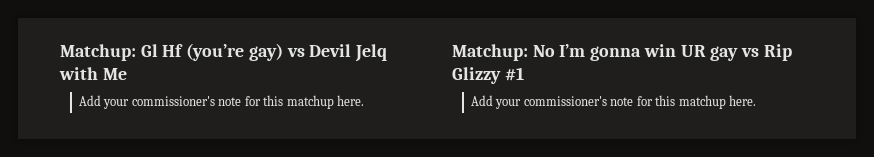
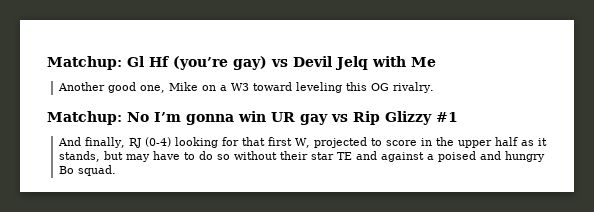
  Matchup: Gl Hf (you’re gay) vs Devil Jelq with Me
- Add your commissioner's note for this matchup here.
+ Another good one, Mike on a W3 toward leveling this OG rivalry.
  Matchup: No I’m gonna win UR gay vs Rip Glizzy #1
- Add your commissioner's note for this matchup here.
+ And finally, RJ (0-4) looking for that first W, projected to score in the upper half as it stands, but may have to do so without their star TE and against a poised and hungry Bo squad.

